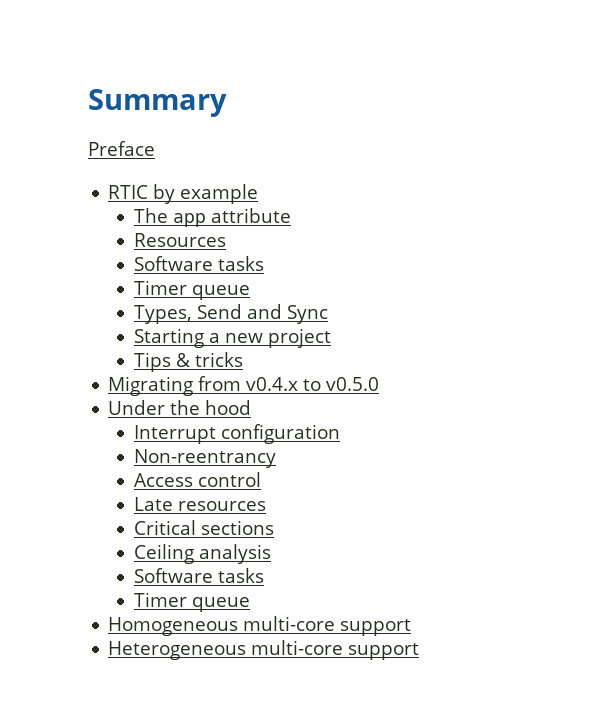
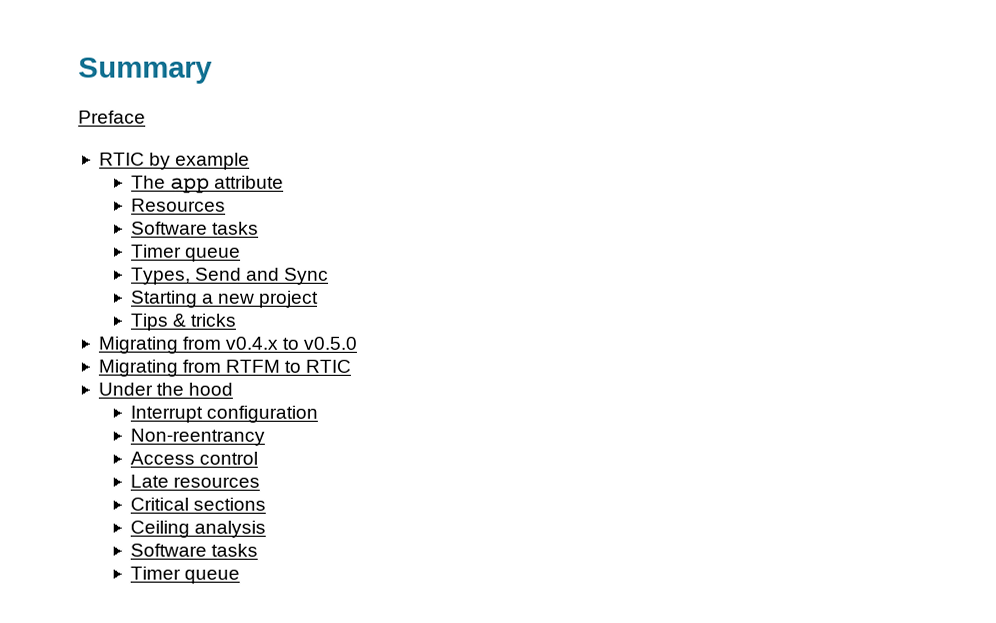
+ Migrating from RTFM to RTIC
- Homogeneous multi-core support
- Heterogeneous multi-core support

